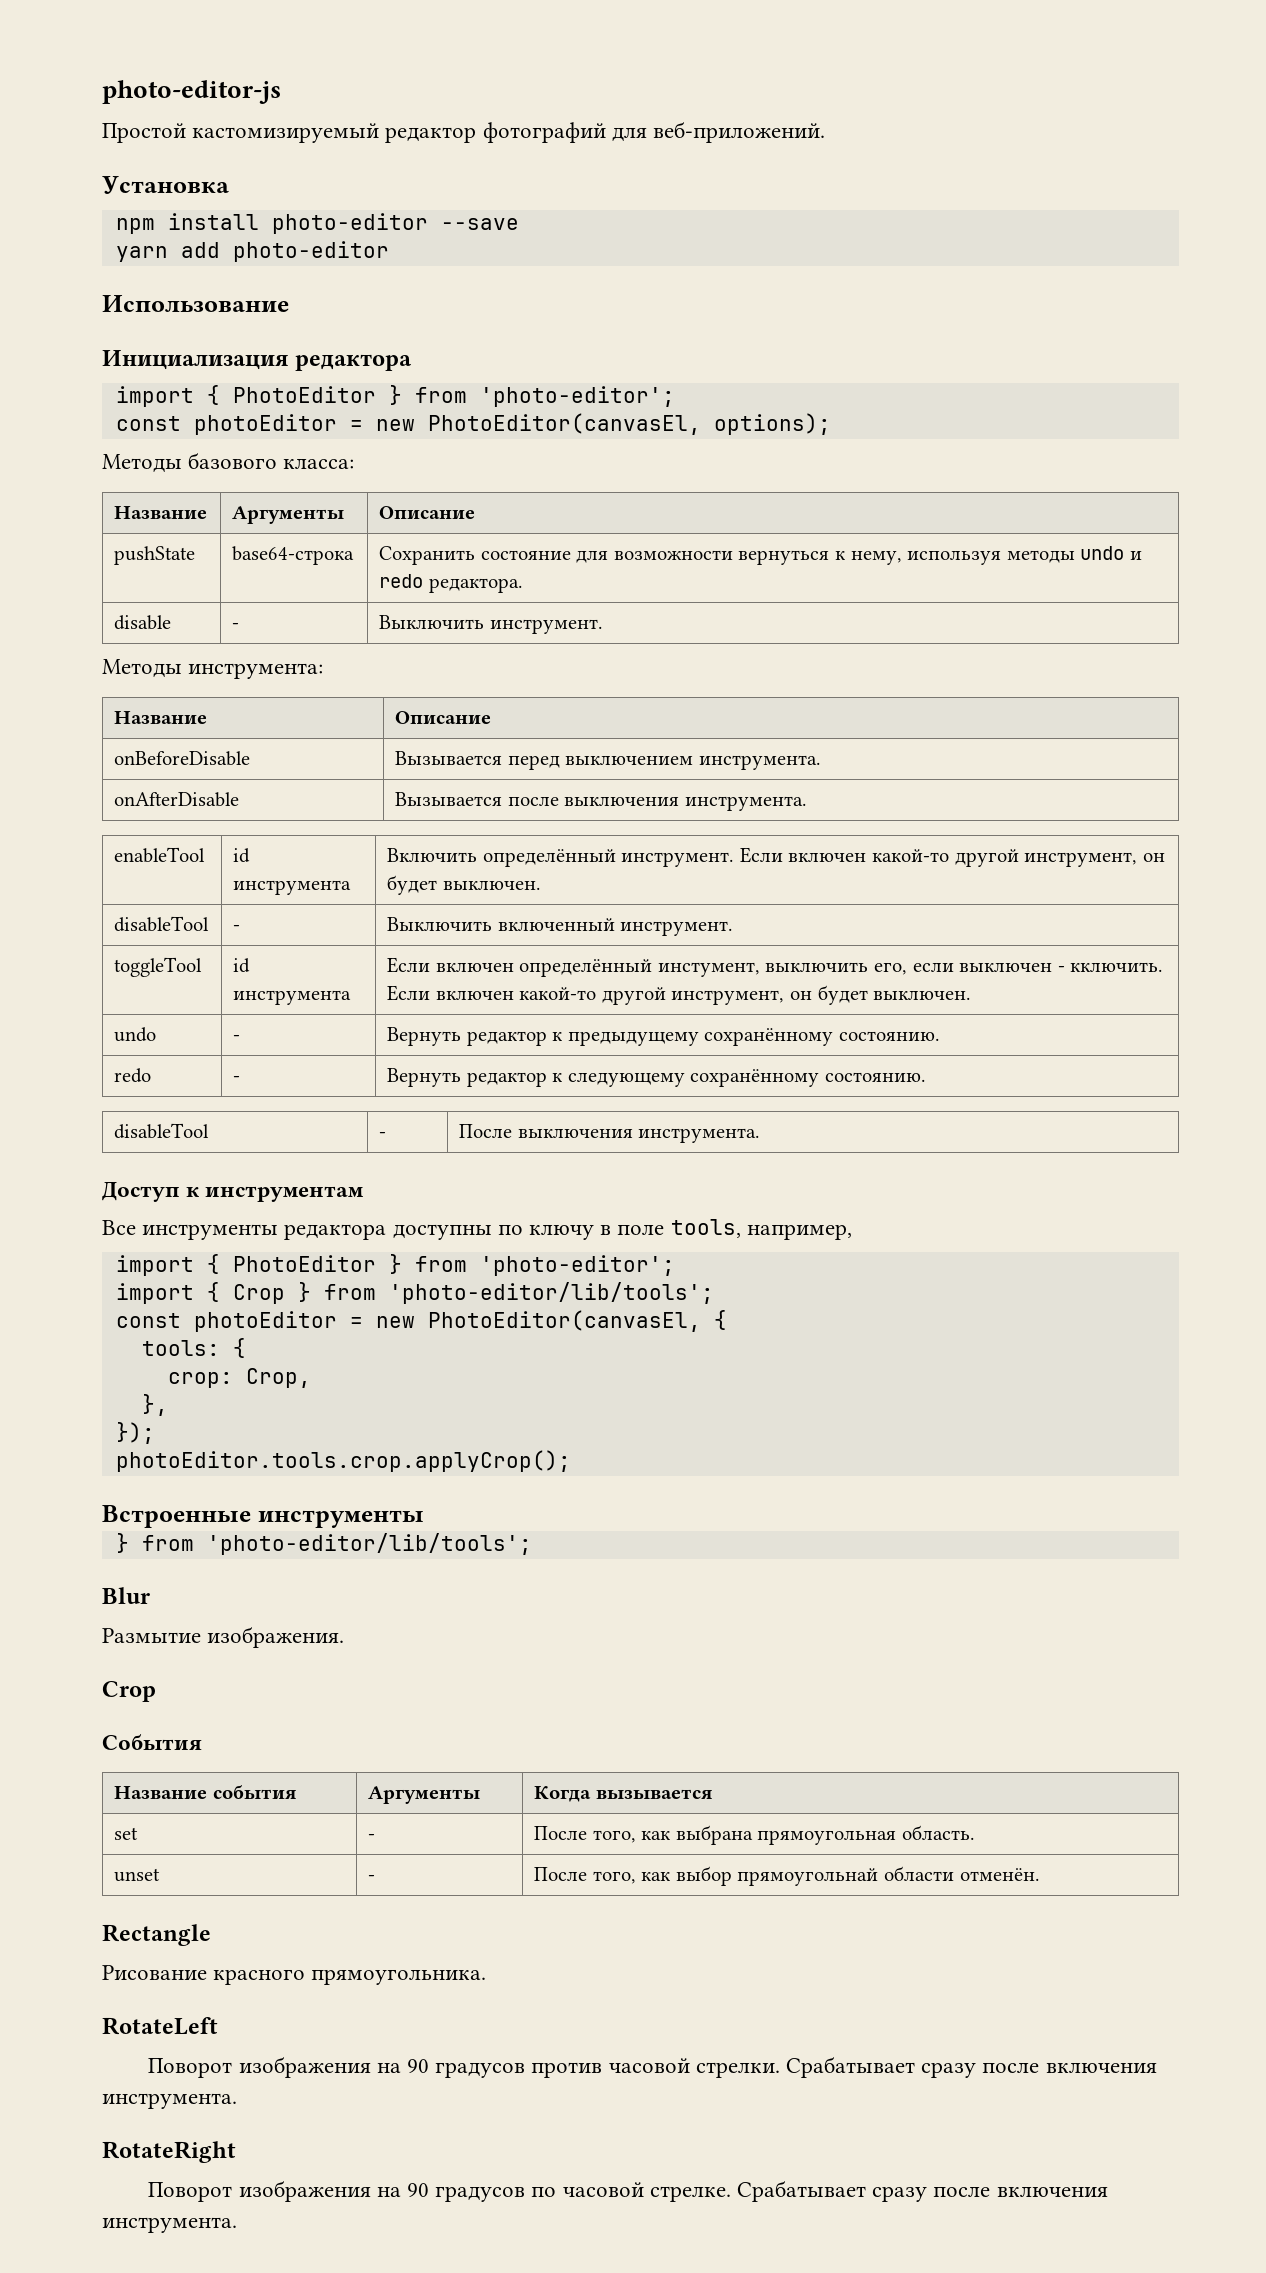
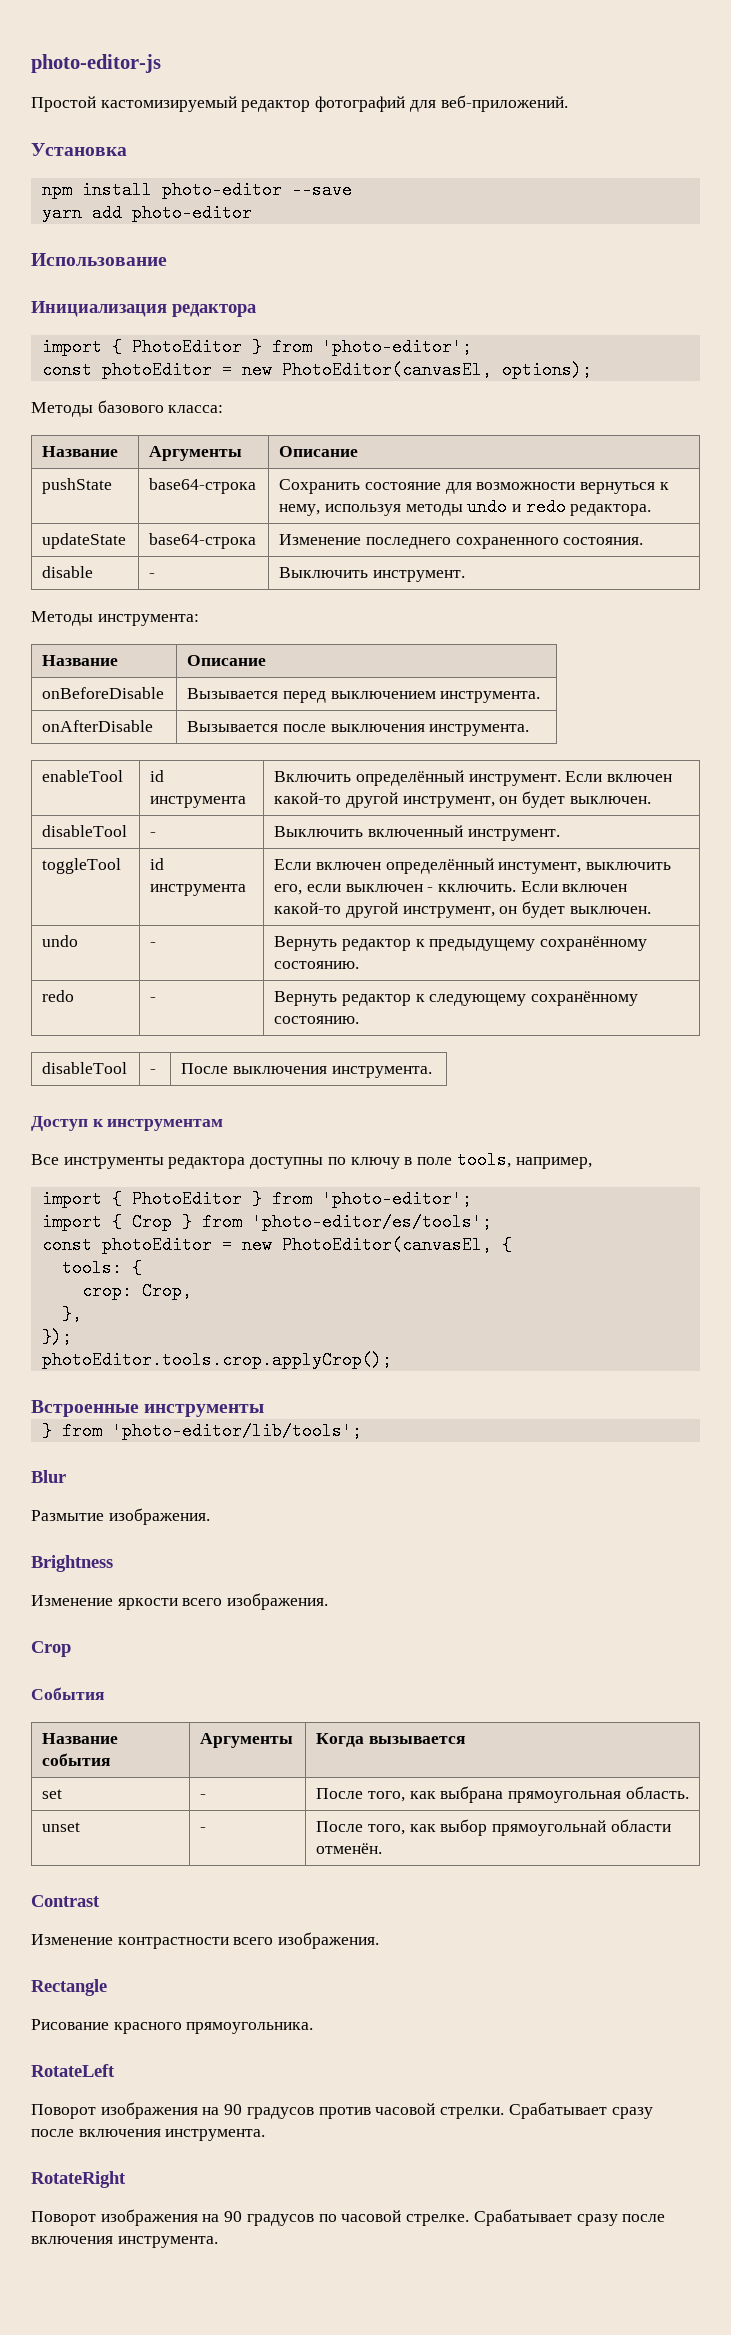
+ updateState | base64-строка | Изменение последнего сохраненного состояния.
- import { Crop } from 'photo-editor/lib/tools';
+ import { Crop } from 'photo-editor/es/tools';
+ Brightness
+ Изменение яркости всего изображения.
+ Contrast
+ Изменение контрастности всего изображения.

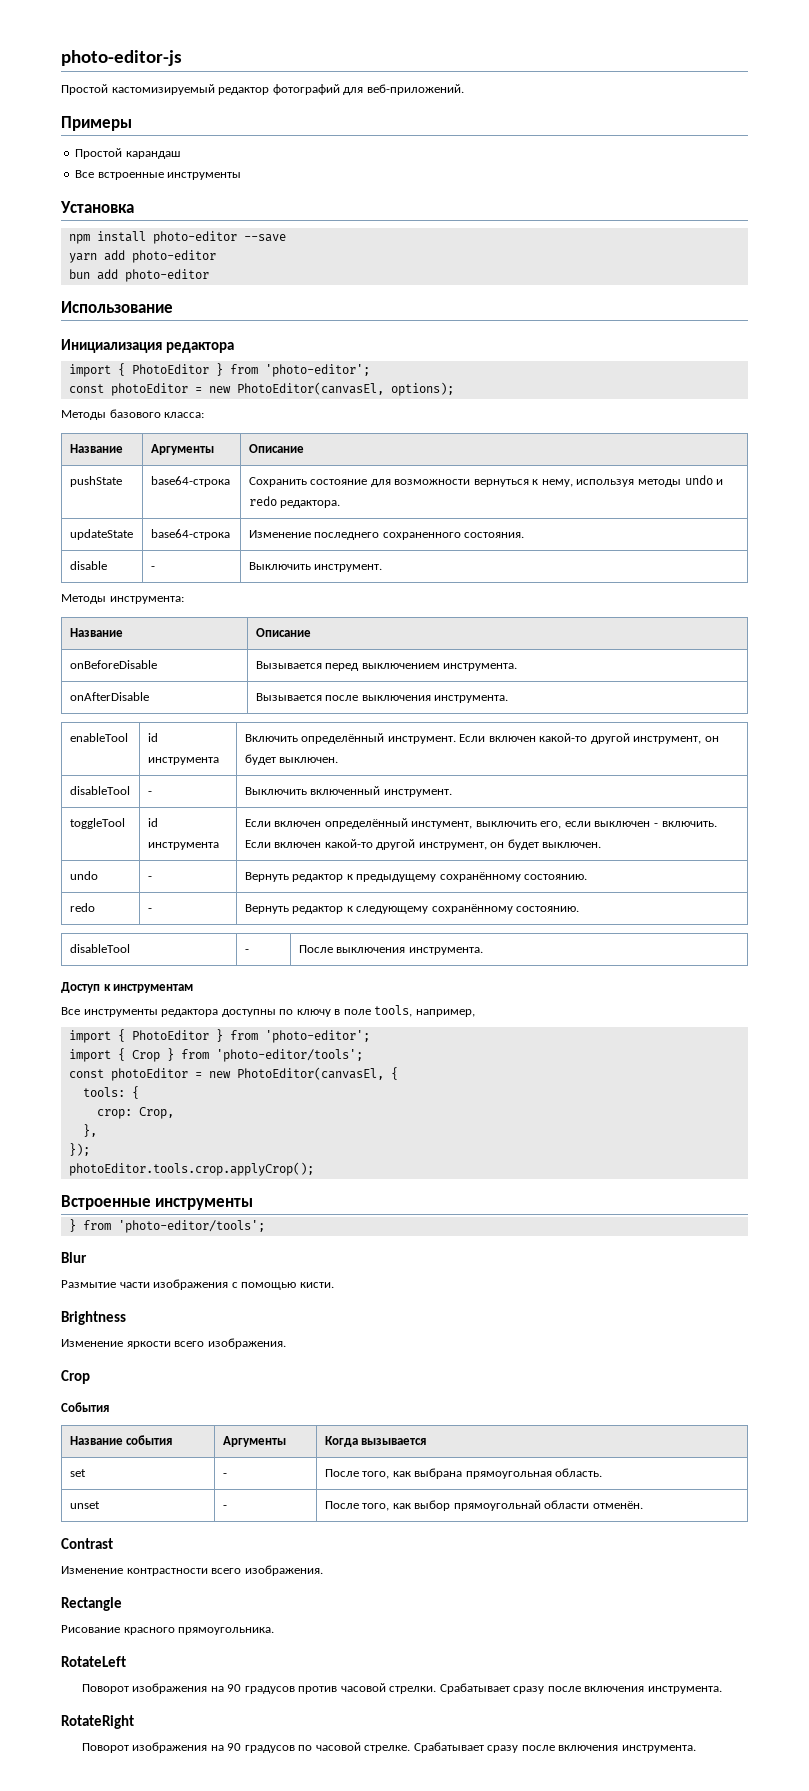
+ Примеры
+ Простой карандаш
+ Все встроенные инструменты
+ bun add photo-editor
- toggleTool | id инструмента | Если включен определённый инстумент, выключить его, если выключен - кключить. Если включен какой-то другой инструмент, он будет выключен.
+ toggleTool | id инструмента | Если включен определённый инстумент, выключить его, если выключен - включить. Если включен какой-то другой инструмент, он будет выключен.
- import { Crop } from 'photo-editor/es/tools';
+ import { Crop } from 'photo-editor/tools';
  Встроенные инструменты
- } from 'photo-editor/lib/tools';
+ } from 'photo-editor/tools';
- Размытие изображения.
+ Размытие части изображения с помощью кисти.

